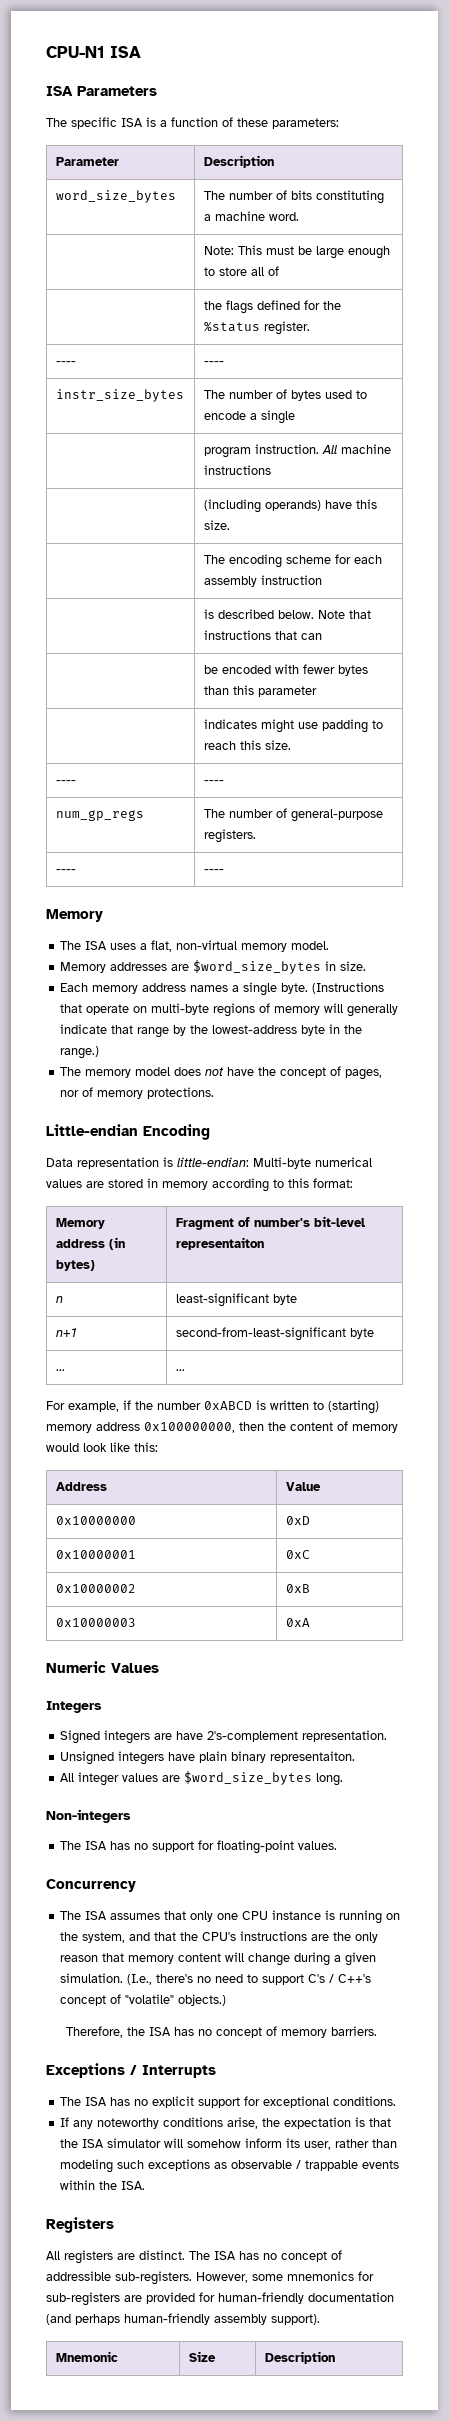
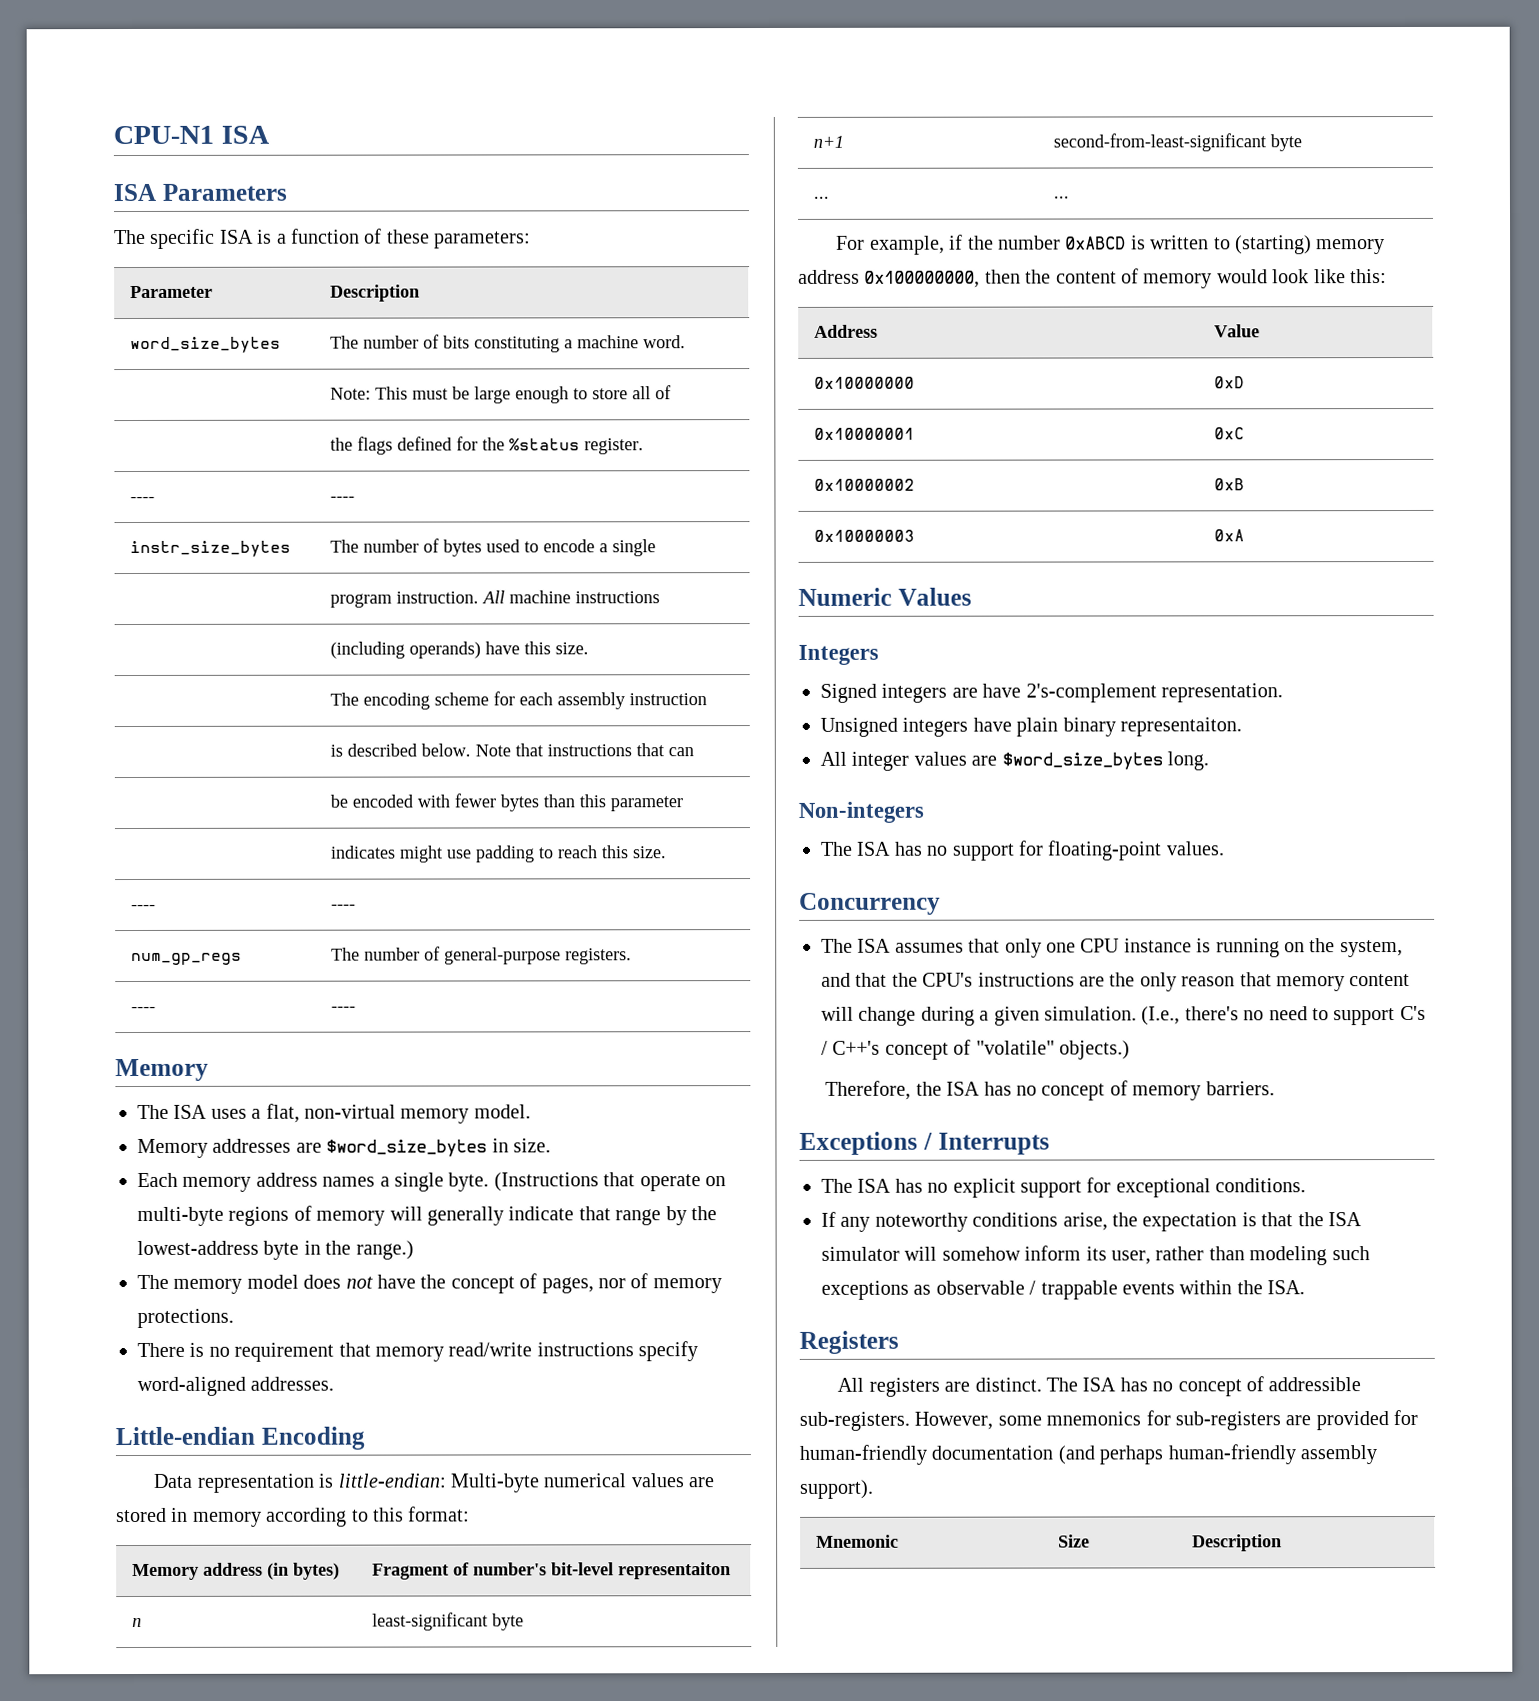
+ There is no requirement that memory read/write instructions specify word-aligned addresses.

